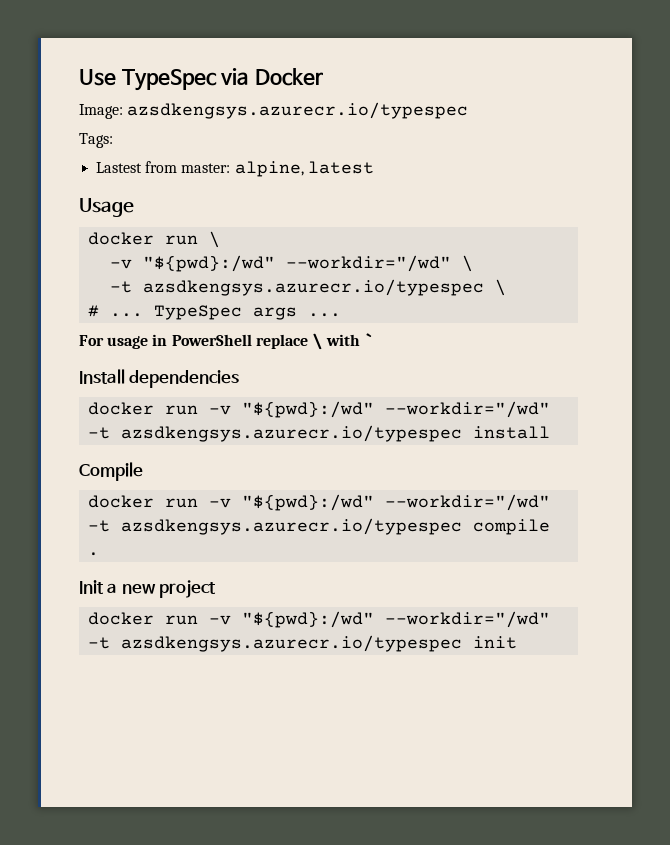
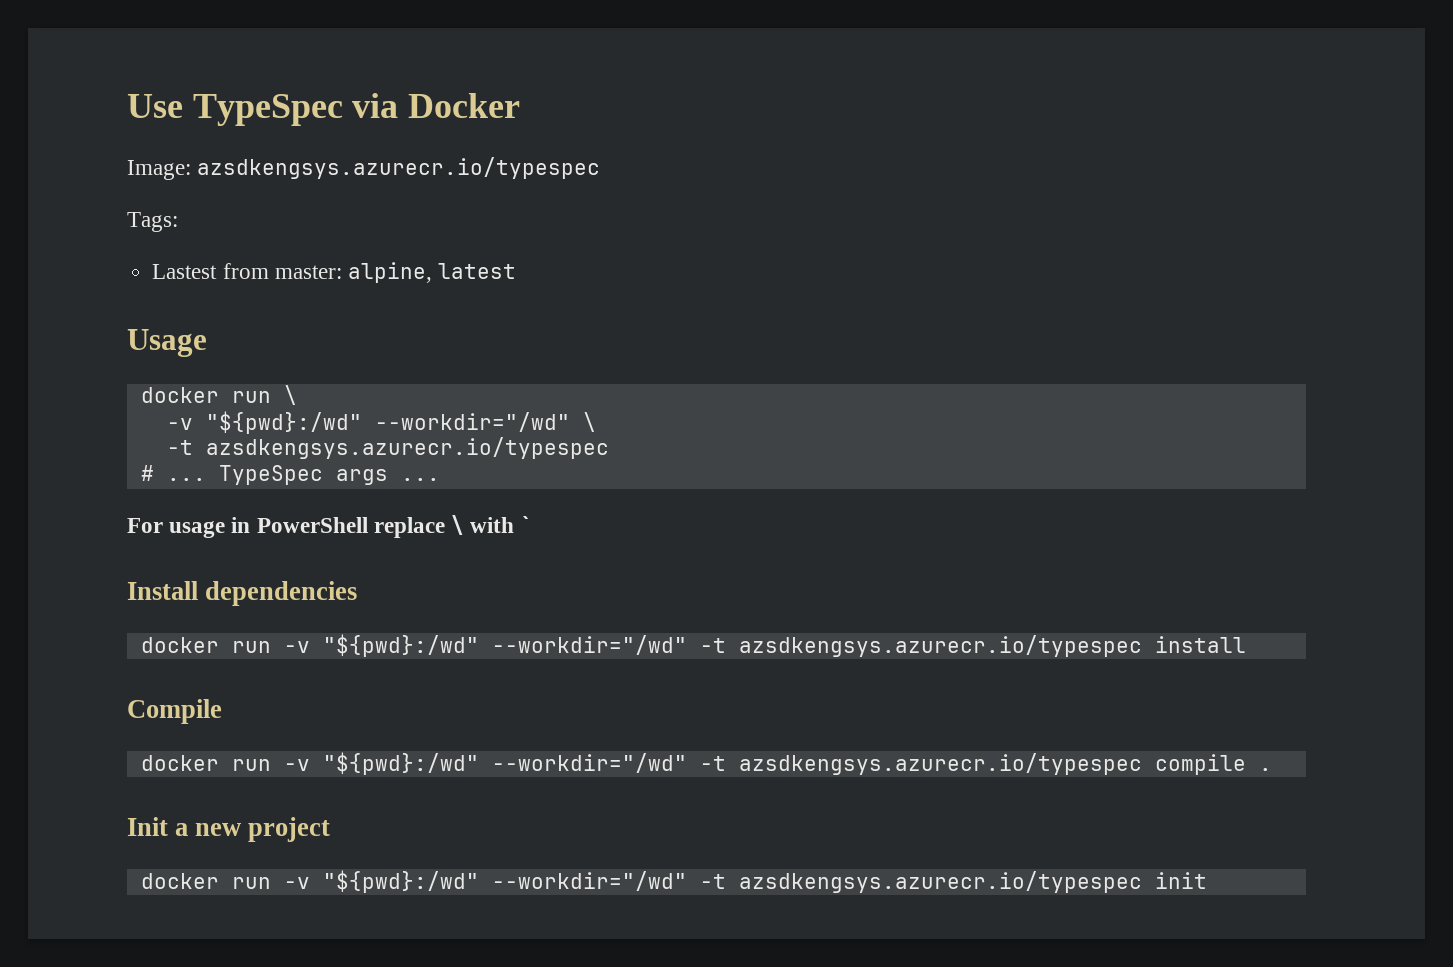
  -v "${pwd}:/wd" --workdir="/wd" \
- -t azsdkengsys.azurecr.io/typespec \
+ -t azsdkengsys.azurecr.io/typespec

